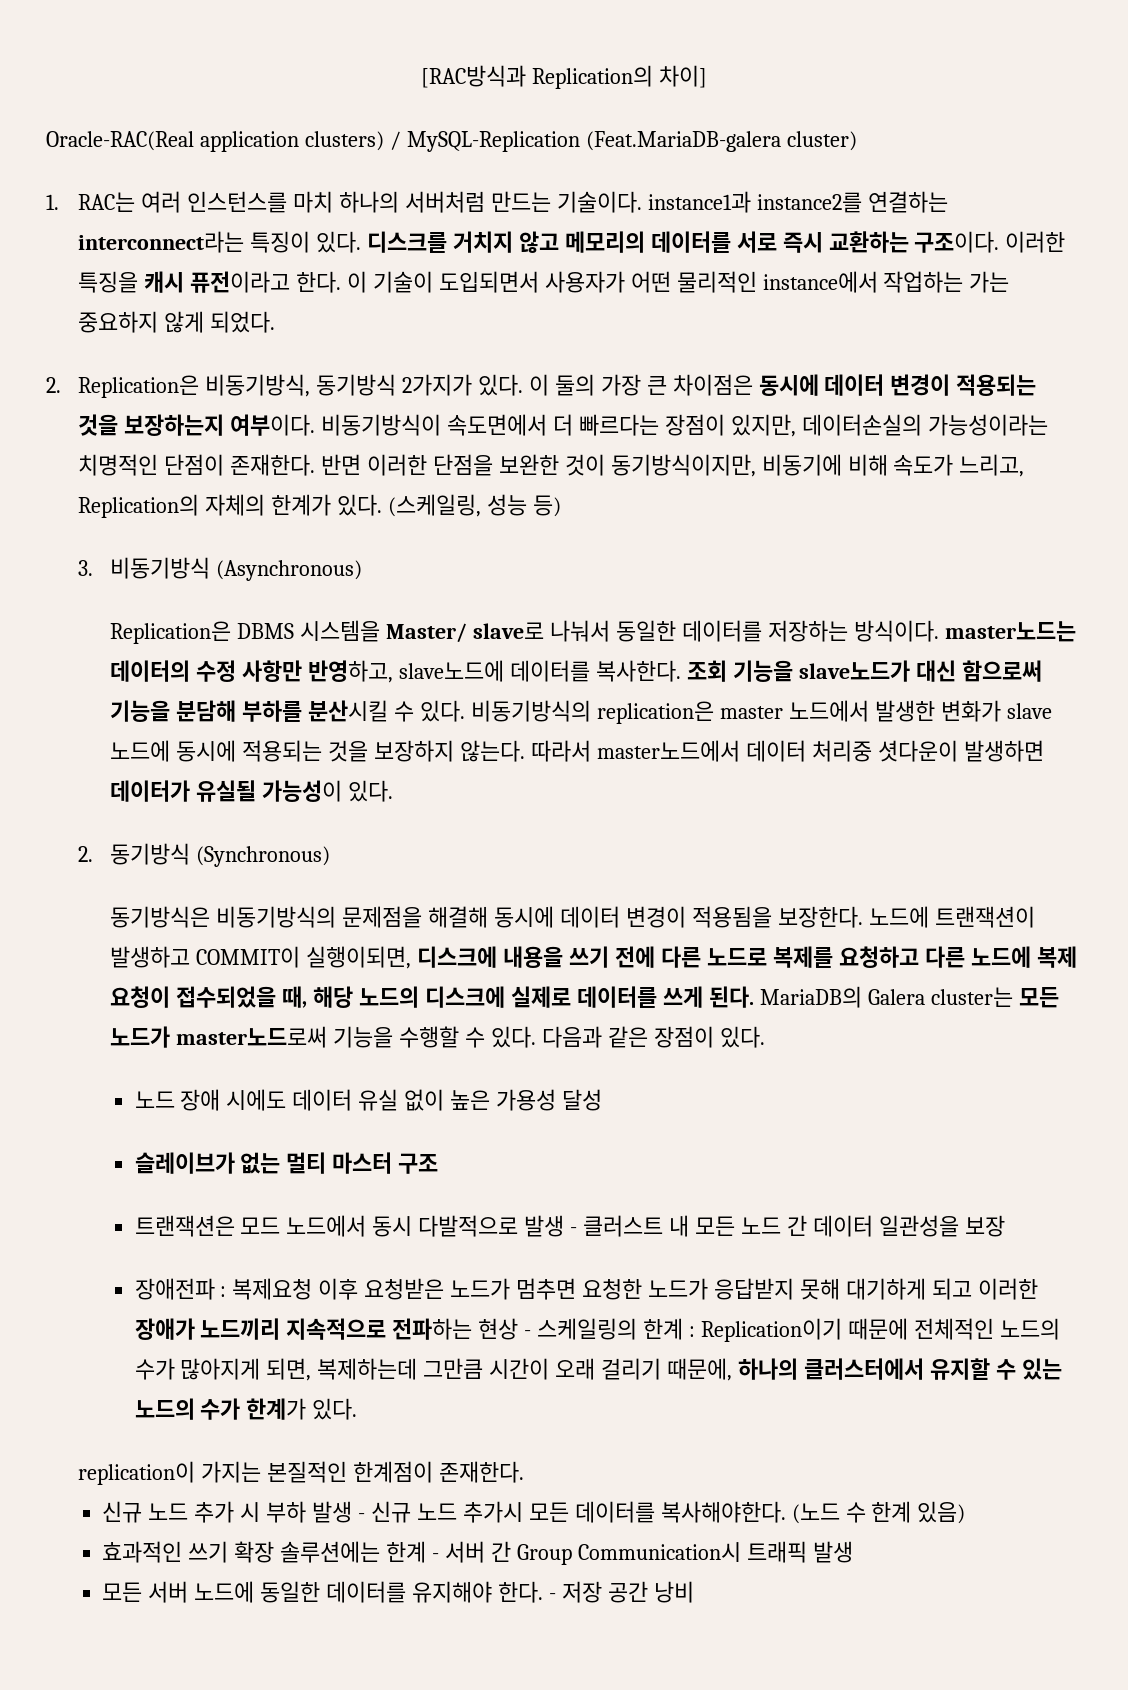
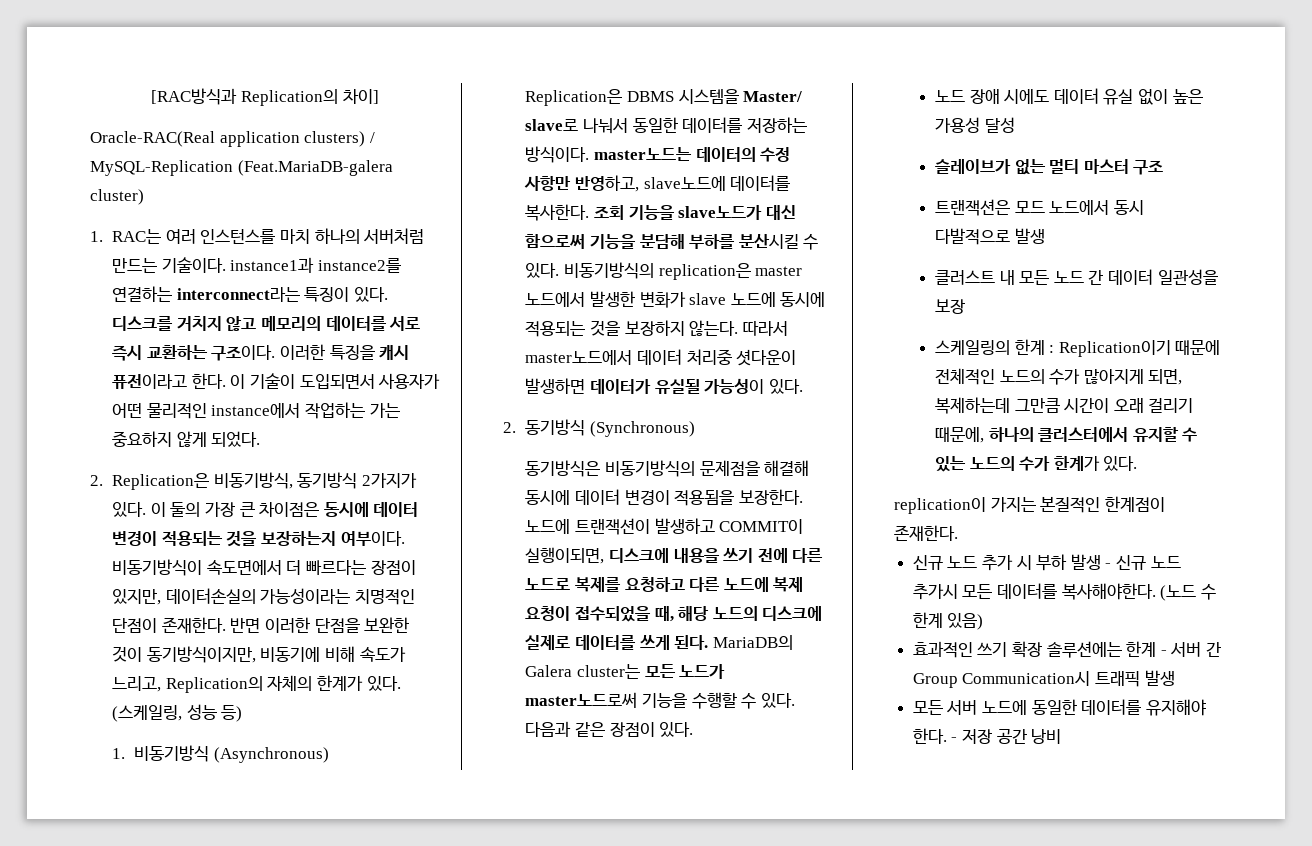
- 3. 비동기방식 (Asynchronous)
+ 1. 비동기방식 (Asynchronous)
- 트랜잭션은 모드 노드에서 동시 다발적으로 발생 - 클러스트 내 모든 노드 간 데이터 일관성을 보장
+ 트랜잭션은 모드 노드에서 동시 다발적으로 발생
+ 클러스트 내 모든 노드 간 데이터 일관성을 보장
- 장애전파 : 복제요청 이후 요청받은 노드가 멈추면 요청한 노드가 응답받지 못해 대기하게 되고 이러한 장애가 노드끼리 지속적으로 전파하는 현상 - 스케일링의 한계 : Replication이기 때문에 전체적인 노드의 수가 많아지게 되면, 복제하는데 그만큼 시간이 오래 걸리기 때문에, 하나의 클러스터에서 유지할 수 있는 노드의 수가 한계가 있다.
+ 스케일링의 한계 : Replication이기 때문에 전체적인 노드의 수가 많아지게 되면, 복제하는데 그만큼 시간이 오래 걸리기 때문에, 하나의 클러스터에서 유지할 수 있는 노드의 수가 한계가 있다.

